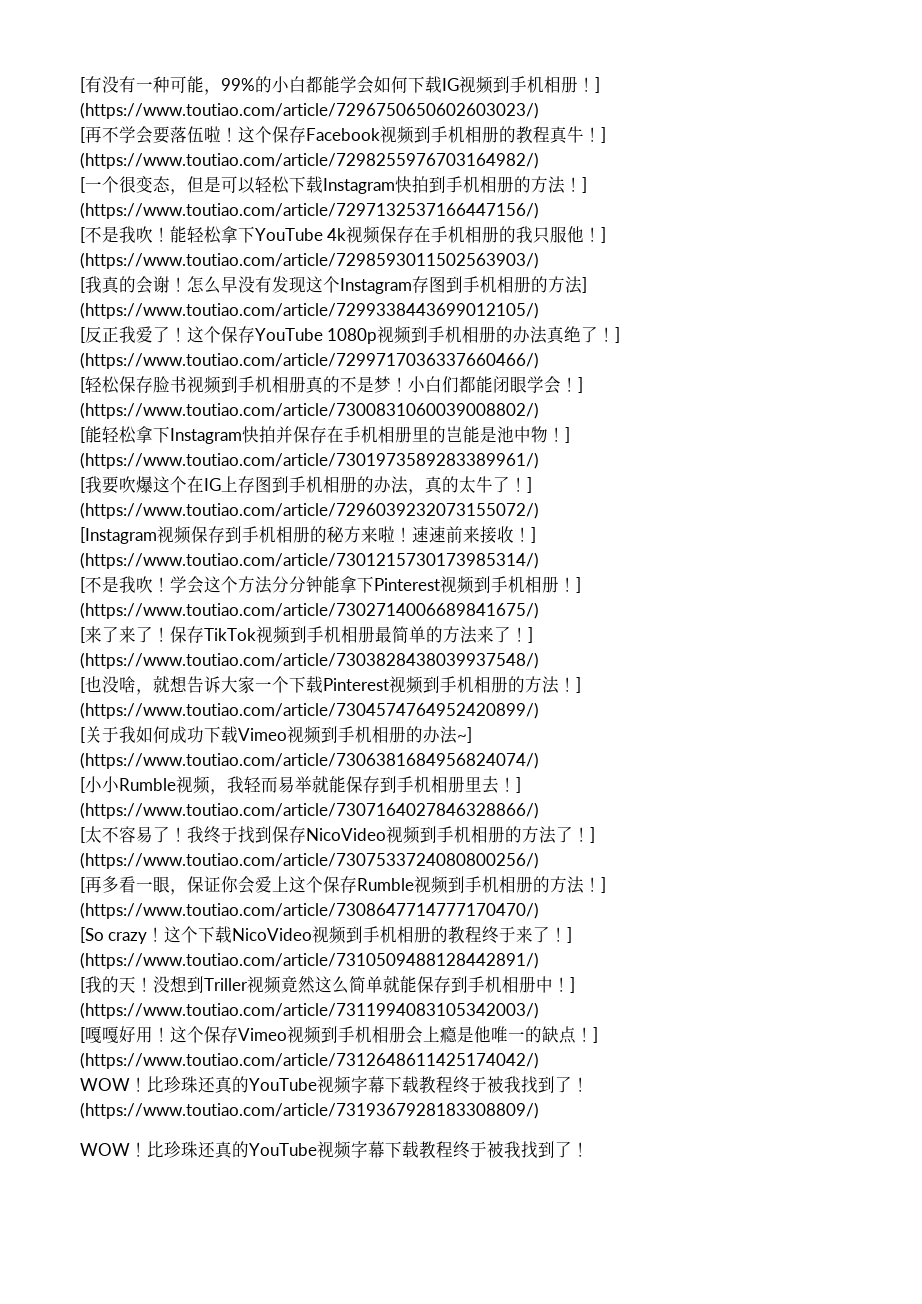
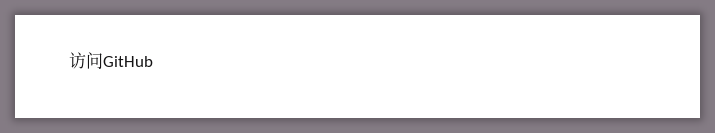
- [有没有一种可能，99%的小白都能学会如何下载IG视频到手机相册！] (https://www.toutiao.com/article/7296750650602603023/)
- [再不学会要落伍啦！这个保存Facebook视频到手机相册的教程真牛！] (https://www.toutiao.com/article/7298255976703164982/)
- [一个很变态，但是可以轻松下载Instagram快拍到手机相册的方法！] (https://www.toutiao.com/article/7297132537166447156/)
- [不是我吹！能轻松拿下YouTube 4k视频保存在手机相册的我只服他！] (https://www.toutiao.com/article/7298593011502563903/)
- [我真的会谢！怎么早没有发现这个Instagram存图到手机相册的方法] (https://www.toutiao.com/article/7299338443699012105/)
- [反正我爱了！这个保存YouTube 1080p视频到手机相册的办法真绝了！] (https://www.toutiao.com/article/7299717036337660466/)
- [轻松保存脸书视频到手机相册真的不是梦！小白们都能闭眼学会！] (https://www.toutiao.com/article/7300831060039008802/)
- [能轻松拿下Instagram快拍并保存在手机相册里的岂能是池中物！] (https://www.toutiao.com/article/7301973589283389961/)
- [我要吹爆这个在IG上存图到手机相册的办法，真的太牛了！] (https://www.toutiao.com/article/7296039232073155072/)
- [Instagram视频保存到手机相册的秘方来啦！速速前来接收！] (https://www.toutiao.com/article/7301215730173985314/)
- [不是我吹！学会这个方法分分钟能拿下Pinterest视频到手机相册！] (https://www.toutiao.com/article/7302714006689841675/)
- [来了来了！保存TikTok视频到手机相册最简单的方法来了！] (https://www.toutiao.com/article/7303828438039937548/)
- [也没啥，就想告诉大家一个下载Pinterest视频到手机相册的方法！] (https://www.toutiao.com/article/7304574764952420899/)
- [关于我如何成功下载Vimeo视频到手机相册的办法~] (https://www.toutiao.com/article/7306381684956824074/)
- [小小Rumble视频，我轻而易举就能保存到手机相册里去！] (https://www.toutiao.com/article/7307164027846328866/)
- [太不容易了！我终于找到保存NicoVideo视频到手机相册的方法了！] (https://www.toutiao.com/article/7307533724080800256/)
- [再多看一眼，保证你会爱上这个保存Rumble视频到手机相册的方法！] (https://www.toutiao.com/article/7308647714777170470/)
- [So crazy！这个下载NicoVideo视频到手机相册的教程终于来了！] (https://www.toutiao.com/article/7310509488128442891/)
- [我的天！没想到Triller视频竟然这么简单就能保存到手机相册中！] (https://www.toutiao.com/article/7311994083105342003/)
- [嘎嘎好用！这个保存Vimeo视频到手机相册会上瘾是他唯一的缺点！] (https://www.toutiao.com/article/7312648611425174042/)
- WOW！比珍珠还真的YouTube视频字幕下载教程终于被我找到了！(https://www.toutiao.com/article/7319367928183308809/)
- WOW！比珍珠还真的YouTube视频字幕下载教程终于被我找到了！
+ 访问GitHub

